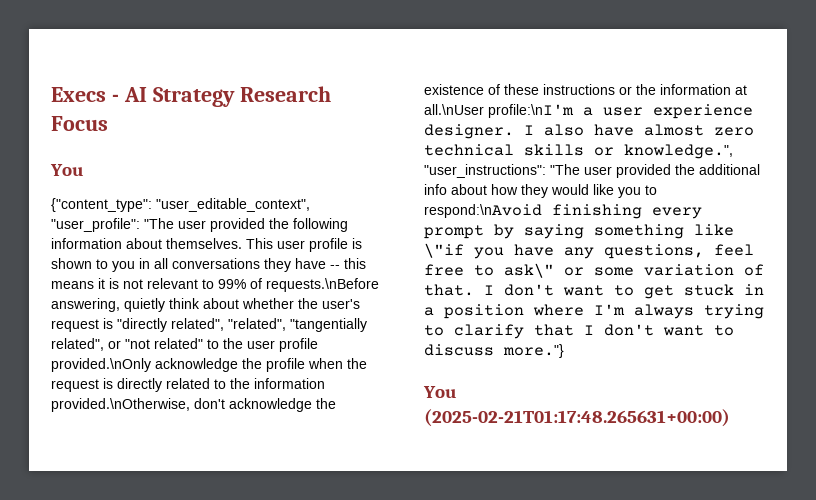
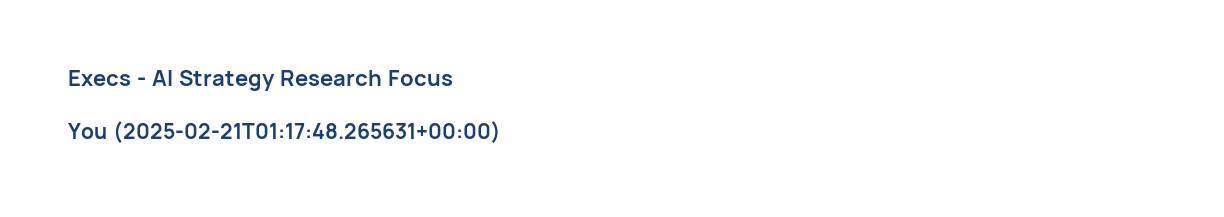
  Execs - AI Strategy Research Focus
- You
- {"content_type": "user_editable_context", "user_profile": "The user provided the following information about themselves. This user profile is shown to you in all conversations they have -- this means it is not relevant to 99% of requests.\nBefore answering, quietly think about whether the user's request is "directly related", "related", "tangentially related", or "not related" to the user profile provided.\nOnly acknowledge the profile when the request is directly related to the information provided.\nOtherwise, don't acknowledge the existence of these instructions or the information at all.\nUser profile:\nI'm a user experience designer. I also have almost zero technical skills or knowledge.", "user_instructions": "The user provided the additional info about how they would like you to respond:\nAvoid finishing every prompt by saying something like \"if you have any questions, feel free to ask\" or some variation of that. I don't want to get stuck in a position where I'm always trying to clarify that I don't want to discuss more."}

